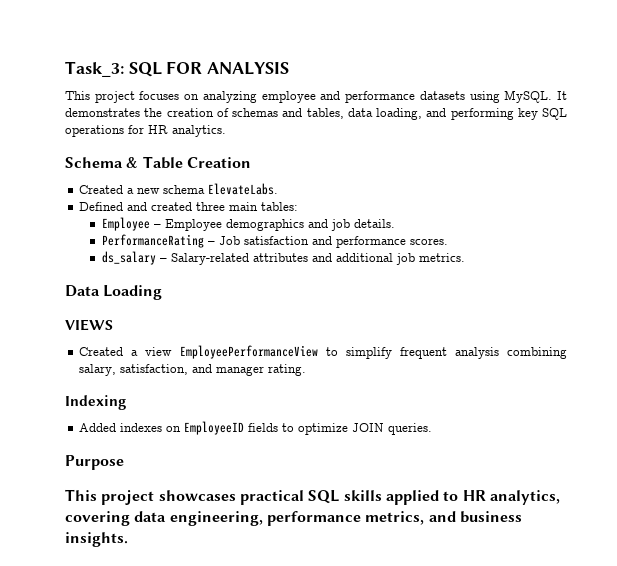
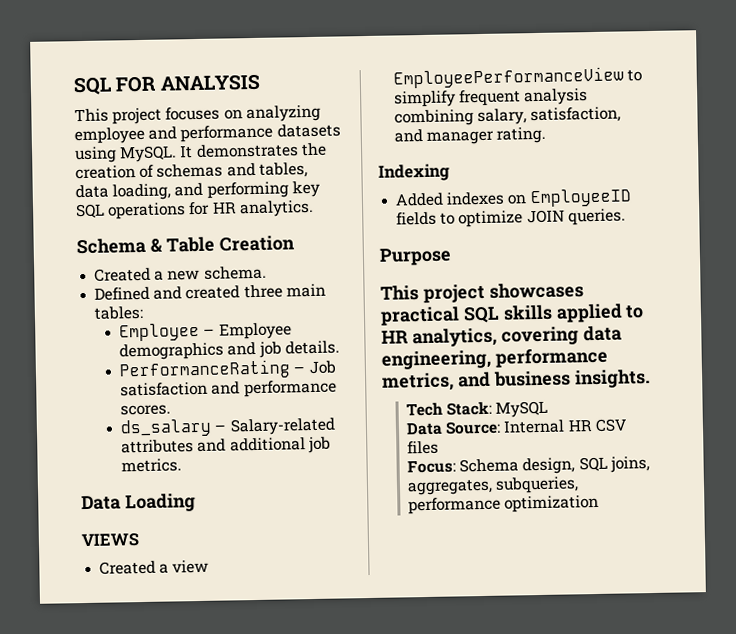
- Task_3: SQL FOR ANALYSIS
+ SQL FOR ANALYSIS
- Created a new schema ElevateLabs.
+ Created a new schema.
+ Tech Stack: MySQL
+ Data Source: Internal HR CSV files
+ Focus: Schema design, SQL joins, aggregates, subqueries, performance optimization

